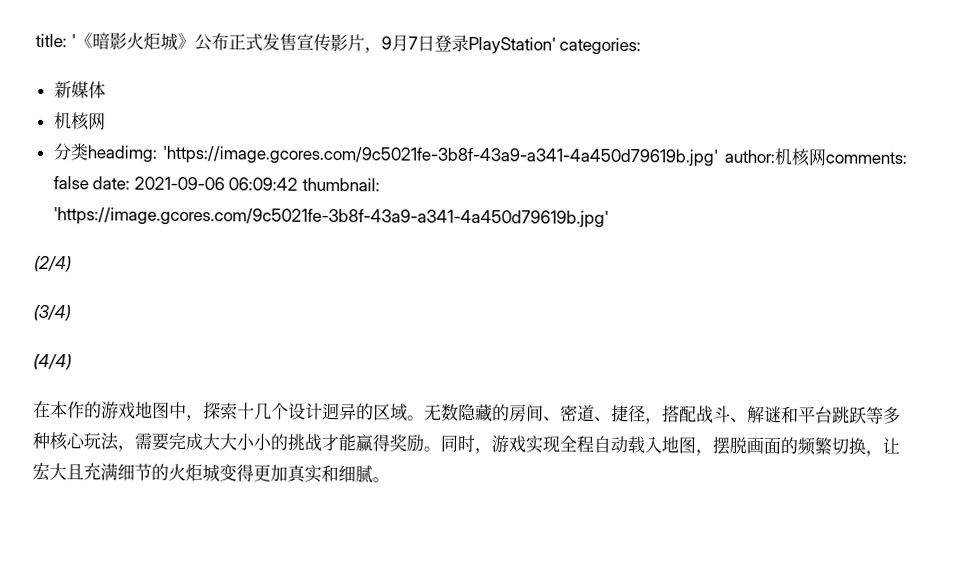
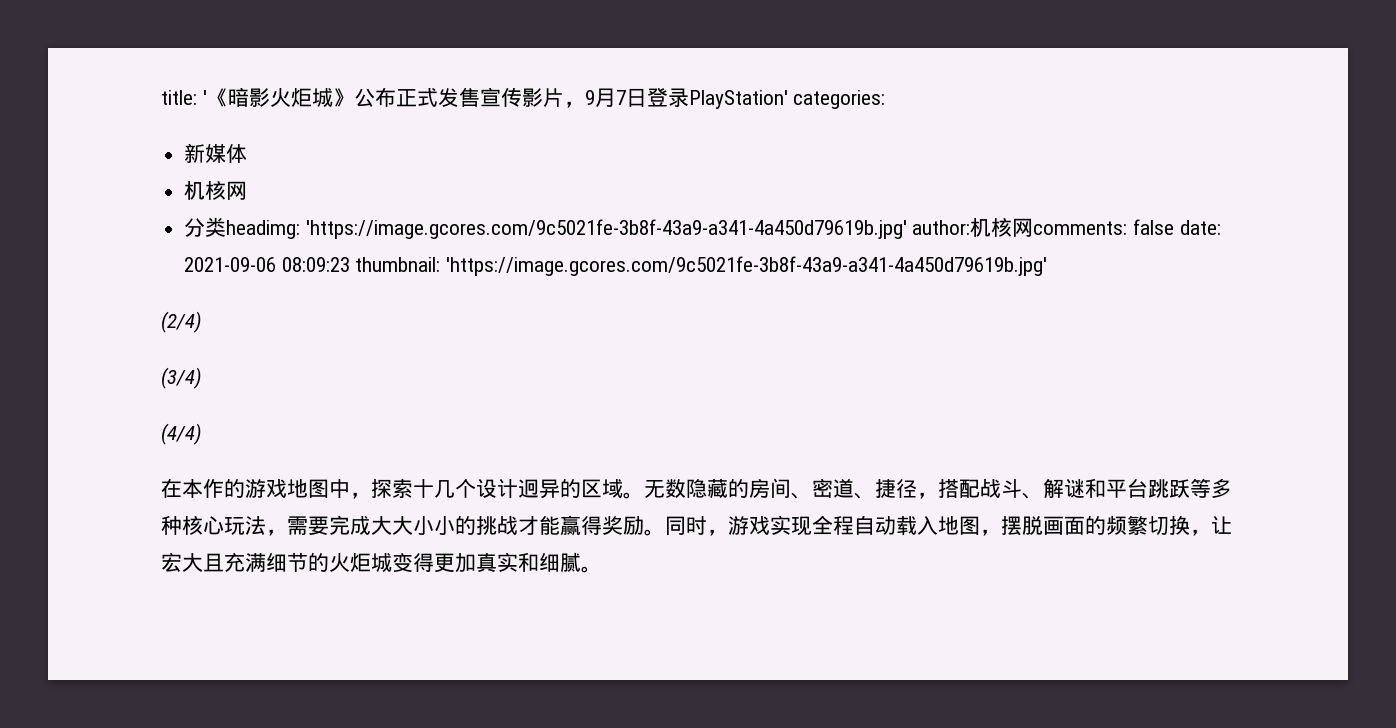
- 分类headimg: 'https://image.gcores.com/9c5021fe-3b8f-43a9-a341-4a450d79619b.jpg' author:机核网comments: false date: 2021-09-06 06:09:42 thumbnail: 'https://image.gcores.com/9c5021fe-3b8f-43a9-a341-4a450d79619b.jpg'
+ 分类headimg: 'https://image.gcores.com/9c5021fe-3b8f-43a9-a341-4a450d79619b.jpg' author:机核网comments: false date: 2021-09-06 08:09:23 thumbnail: 'https://image.gcores.com/9c5021fe-3b8f-43a9-a341-4a450d79619b.jpg'

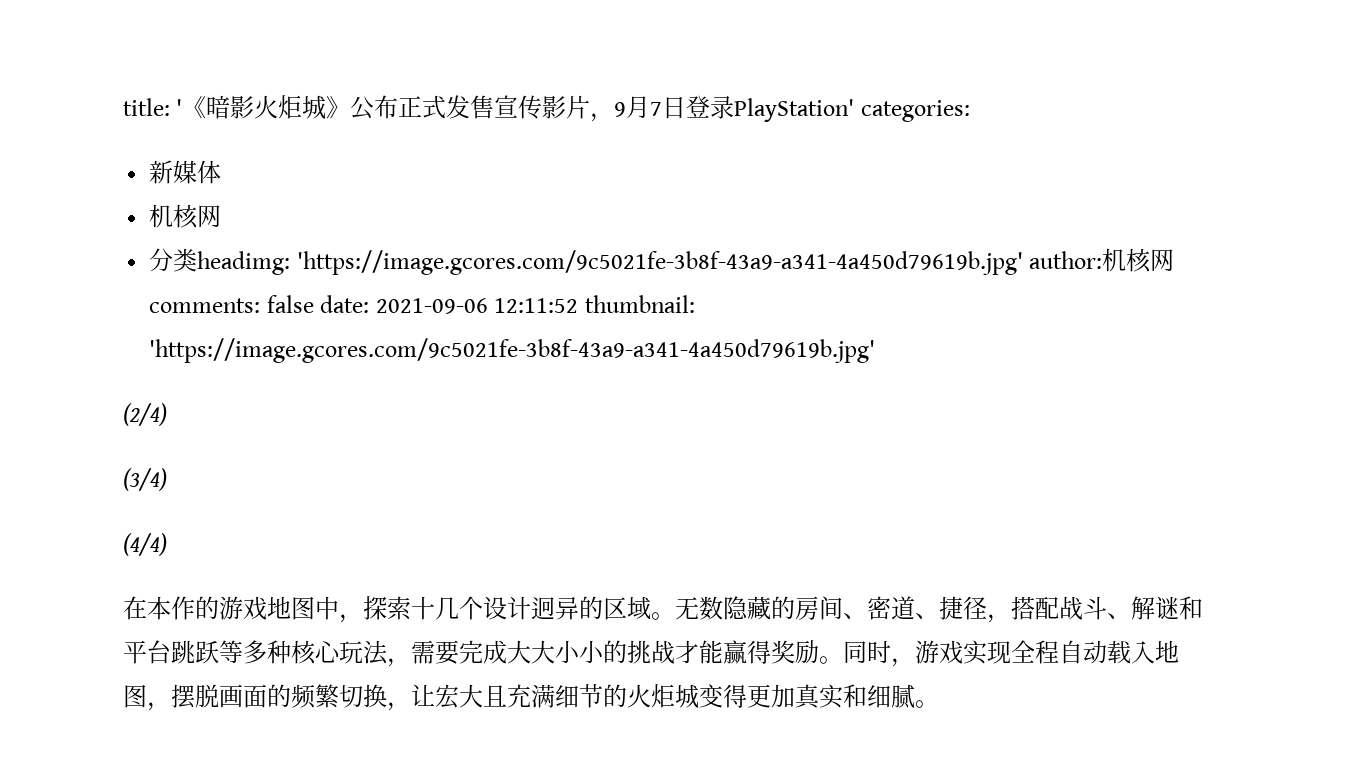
- 分类headimg: 'https://image.gcores.com/9c5021fe-3b8f-43a9-a341-4a450d79619b.jpg' author:机核网comments: false date: 2021-09-06 08:09:23 thumbnail: 'https://image.gcores.com/9c5021fe-3b8f-43a9-a341-4a450d79619b.jpg'
+ 分类headimg: 'https://image.gcores.com/9c5021fe-3b8f-43a9-a341-4a450d79619b.jpg' author:机核网comments: false date: 2021-09-06 12:11:52 thumbnail: 'https://image.gcores.com/9c5021fe-3b8f-43a9-a341-4a450d79619b.jpg'

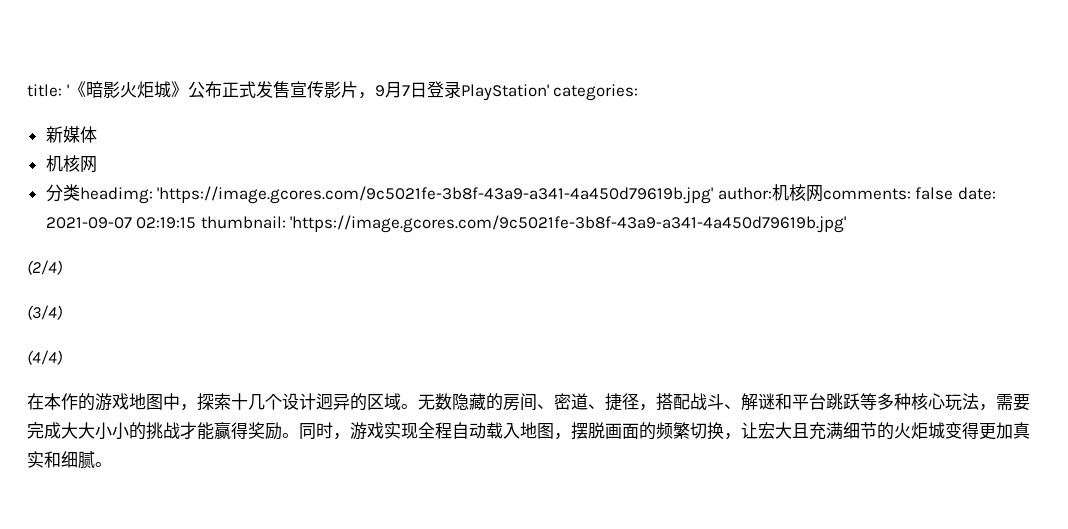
- 分类headimg: 'https://image.gcores.com/9c5021fe-3b8f-43a9-a341-4a450d79619b.jpg' author:机核网comments: false date: 2021-09-06 12:11:52 thumbnail: 'https://image.gcores.com/9c5021fe-3b8f-43a9-a341-4a450d79619b.jpg'
+ 分类headimg: 'https://image.gcores.com/9c5021fe-3b8f-43a9-a341-4a450d79619b.jpg' author:机核网comments: false date: 2021-09-07 02:19:15 thumbnail: 'https://image.gcores.com/9c5021fe-3b8f-43a9-a341-4a450d79619b.jpg'

